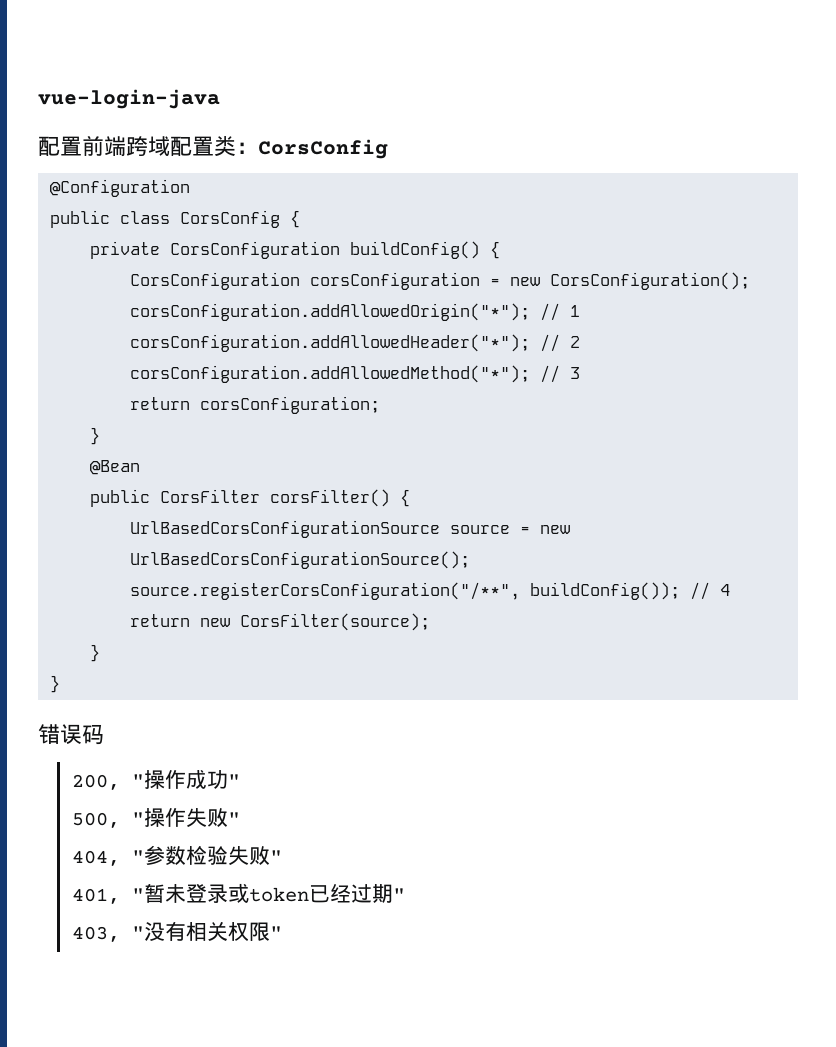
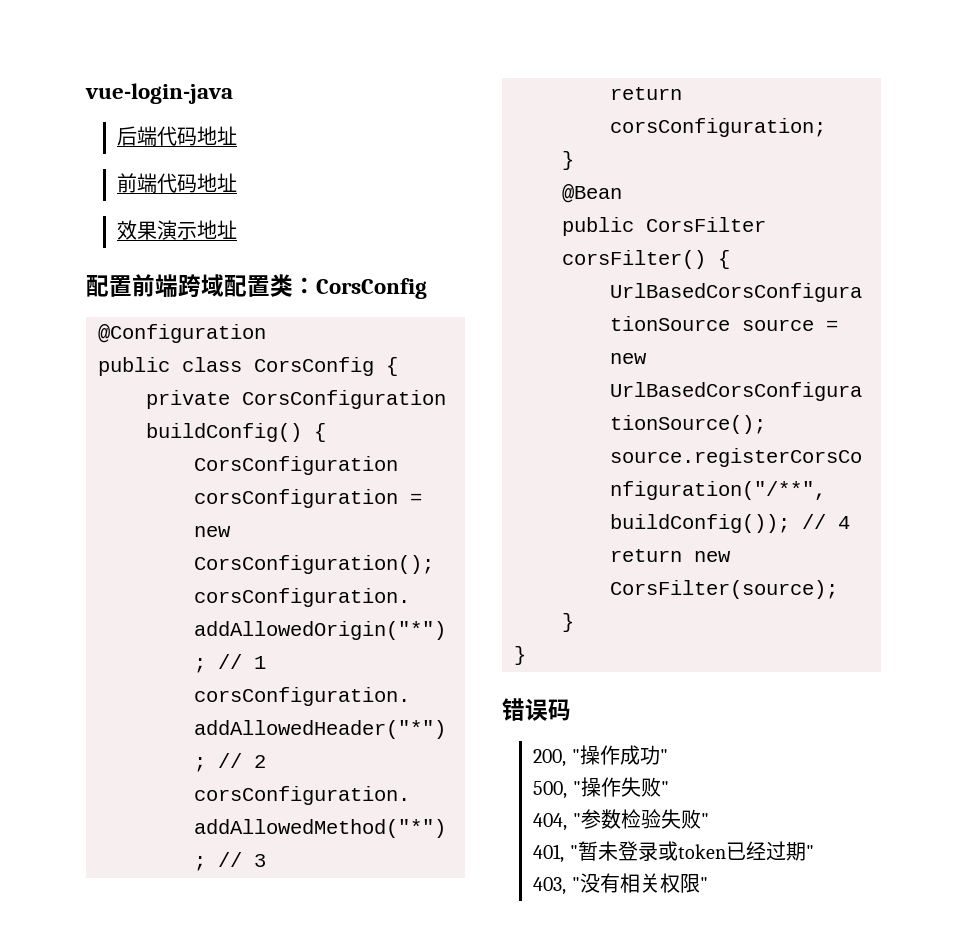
+ 后端代码地址
+ 前端代码地址
+ 效果演示地址

